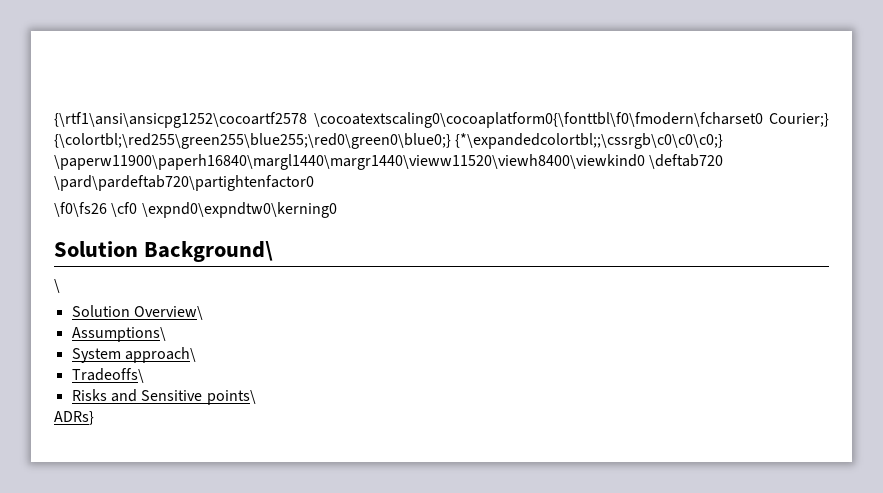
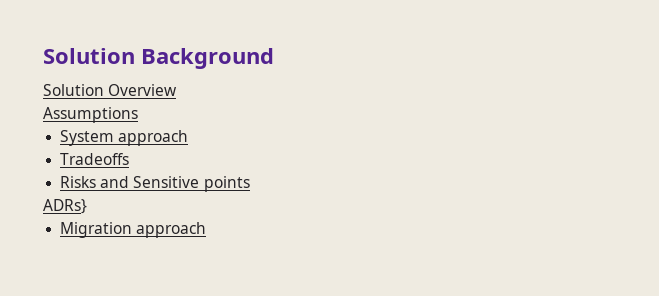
- {\rtf1\ansi\ansicpg1252\cocoartf2578 \cocoatextscaling0\cocoaplatform0{\fonttbl\f0\fmodern\fcharset0 Courier;} {\colortbl;\red255\green255\blue255;\red0\green0\blue0;} {*\expandedcolortbl;;\cssrgb\c0\c0\c0;} \paperw11900\paperh16840\margl1440\margr1440\vieww11520\viewh8400\viewkind0 \deftab720 \pard\pardeftab720\partightenfactor0
- \f0\fs26 \cf0 \expnd0\expndtw0\kerning0
- Solution Background\
- \
- Solution Overview\
- Assumptions\
+ Solution Background
+ Solution Overview
+ Assumptions
- System approach\
- Tradeoffs\
+ System approach
+ Tradeoffs
- Risks and Sensitive points\
+ Risks and Sensitive points
+ Migration approach

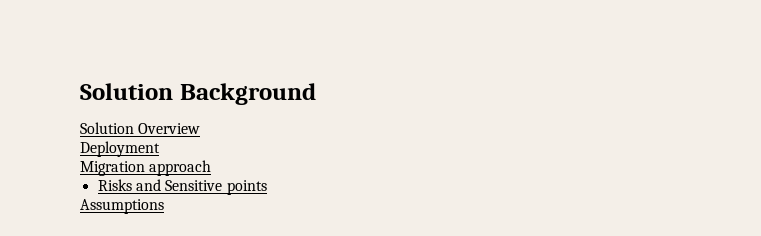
- Assumptions
- System approach
- Tradeoffs
+ Deployment
+ Migration approach
- ADRs}
- Migration approach
+ Assumptions

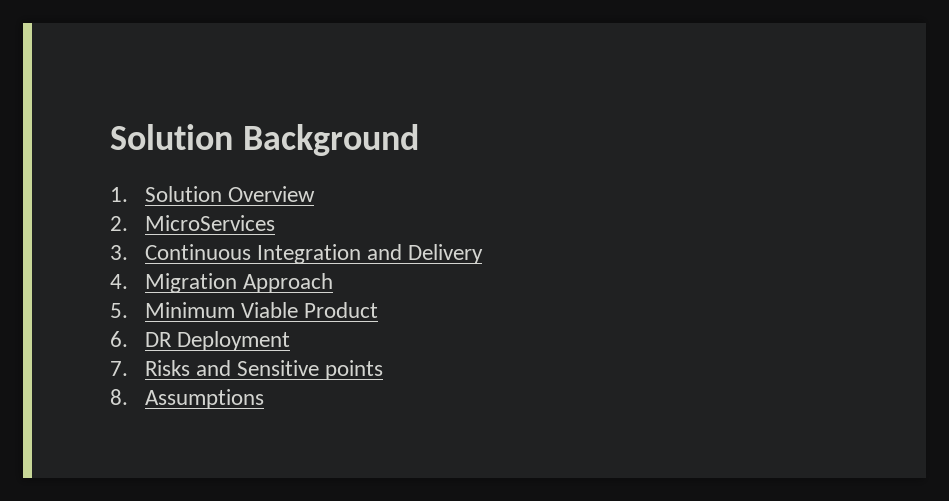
- Solution Overview
+ 1. Solution Overview
- Deployment
+ 2. MicroServices
+ 3. Continuous Integration and Delivery
+ 4. Migration Approach
+ 5. Minimum Viable Product
+ 6. DR Deployment
- Migration approach
- Risks and Sensitive points
+ 7. Risks and Sensitive points
- Assumptions
+ 8. Assumptions

